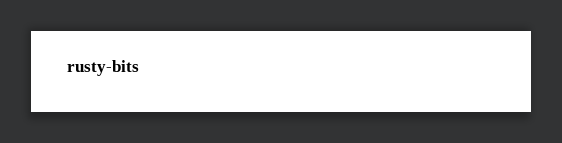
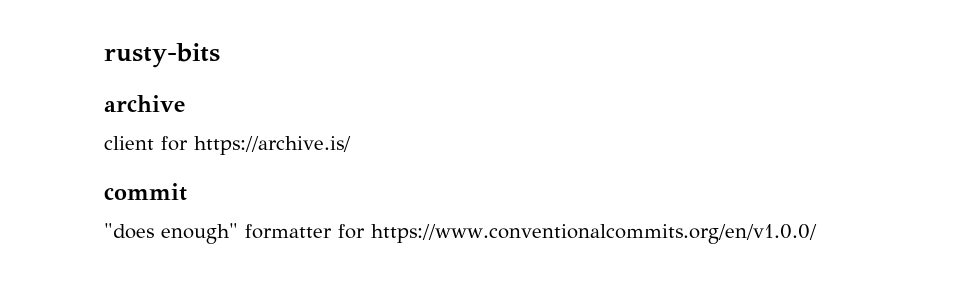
+ archive
+ client for https://archive.is/
+ commit
+ "does enough" formatter for https://www.conventionalcommits.org/en/v1.0.0/

